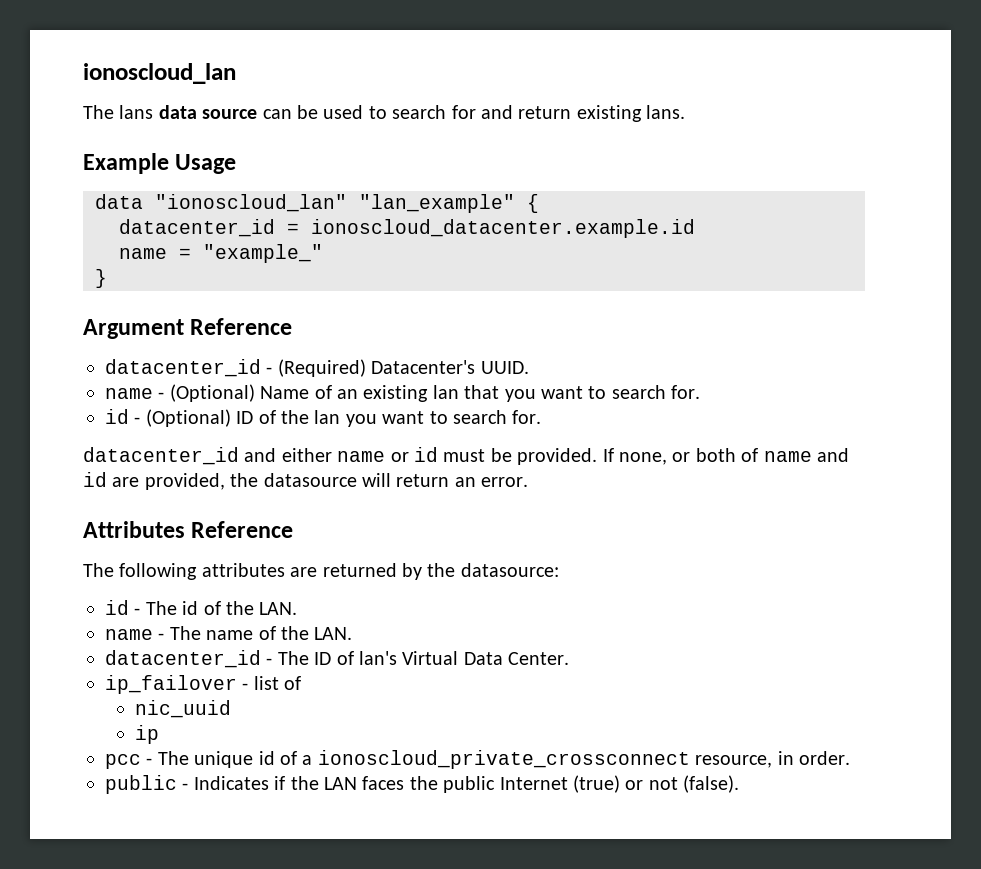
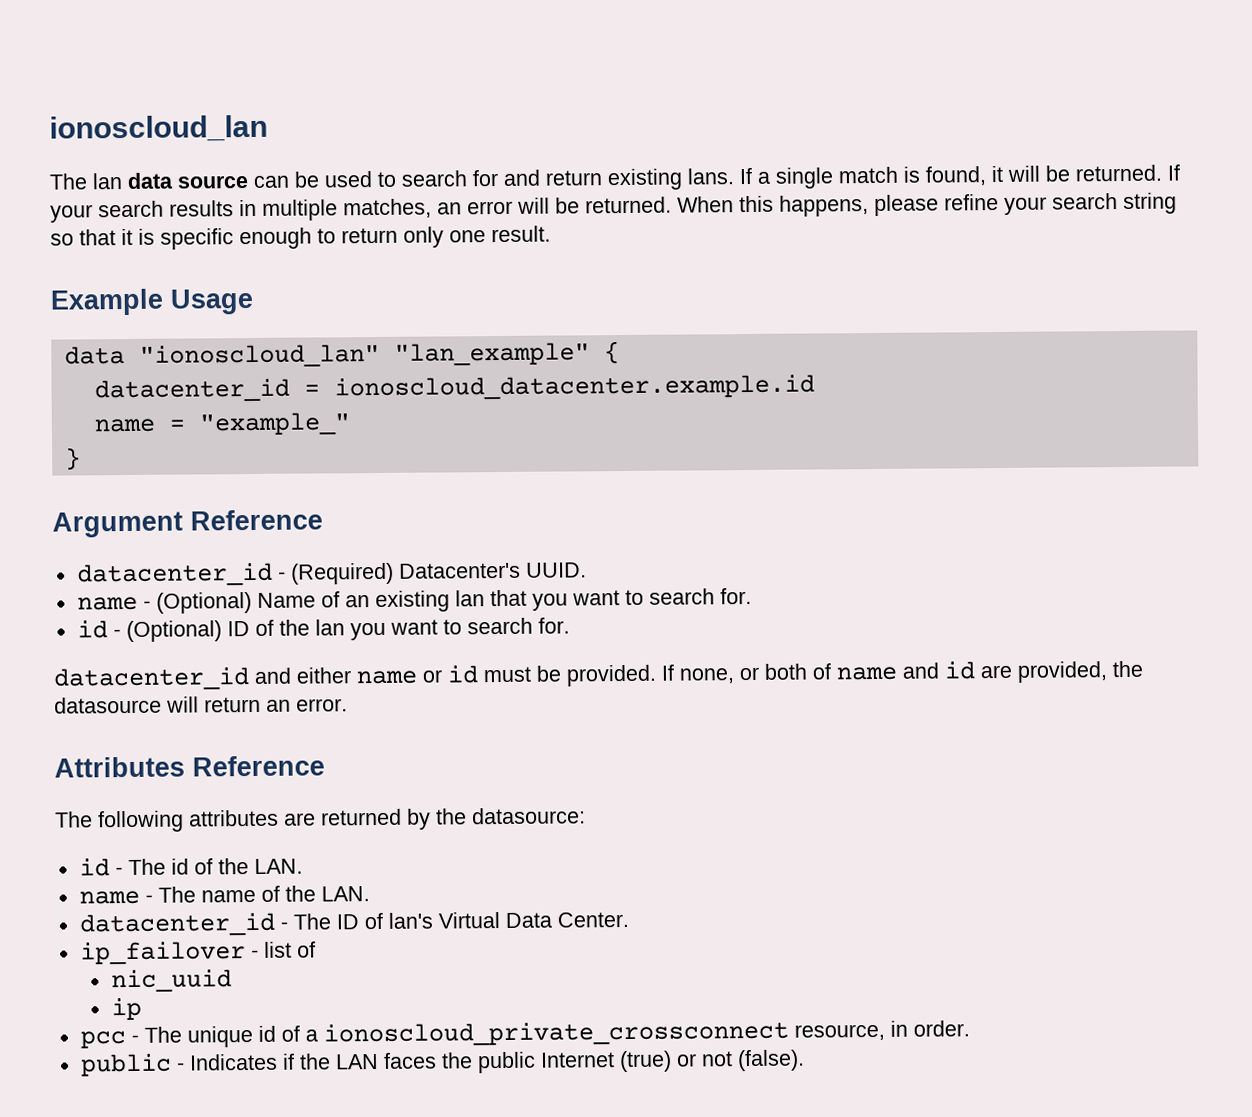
- The lans data source can be used to search for and return existing lans.
+ The lan data source can be used to search for and return existing lans. If a single match is found, it will be returned. If your search results in multiple matches, an error will be returned. When this happens, please refine your search string so that it is specific enough to return only one result.

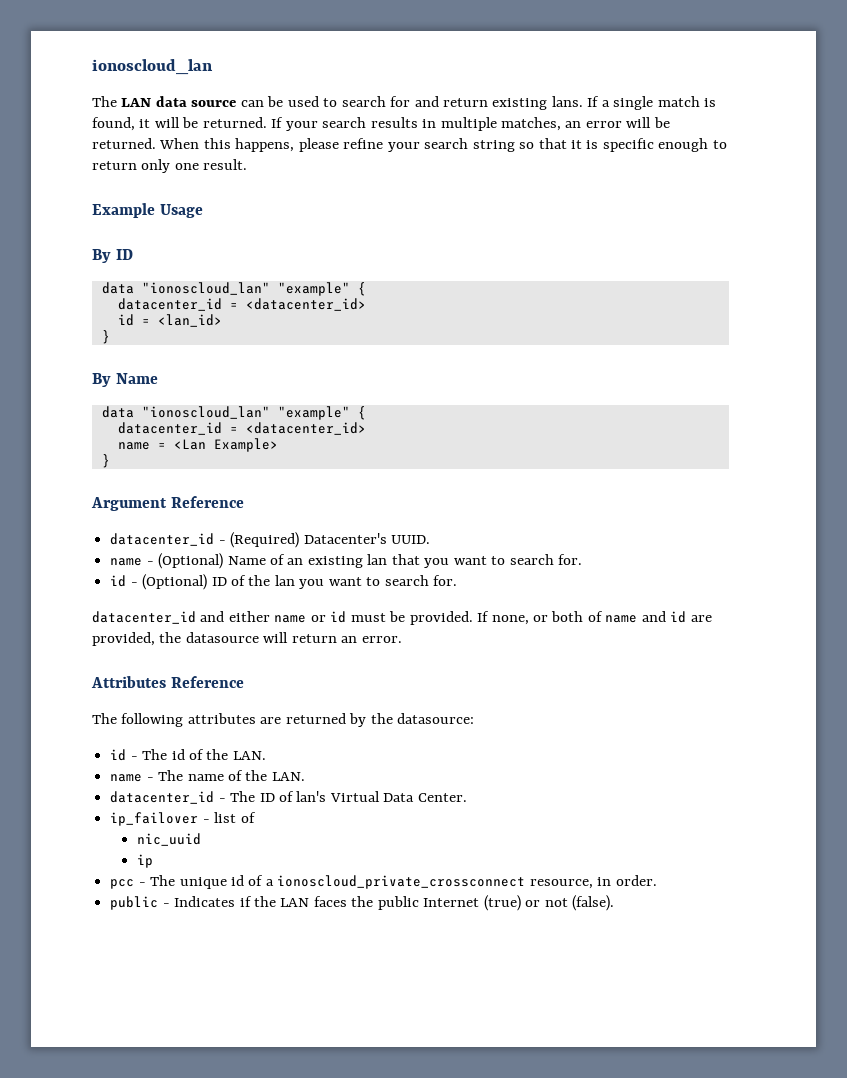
- The lan data source can be used to search for and return existing lans.
+ The LAN data source can be used to search for and return existing lans.
- data "ionoscloud_lan" "lan_example" {
- datacenter_id = ionoscloud_datacenter.example.id
+ By ID
+ data "ionoscloud_lan" "example" {
+ datacenter_id = <datacenter_id>
+ id = <lan_id>
+ }
+ By Name
+ data "ionoscloud_lan" "example" {
+ datacenter_id = <datacenter_id>
- name = "example_"
+ name = <Lan Example>

